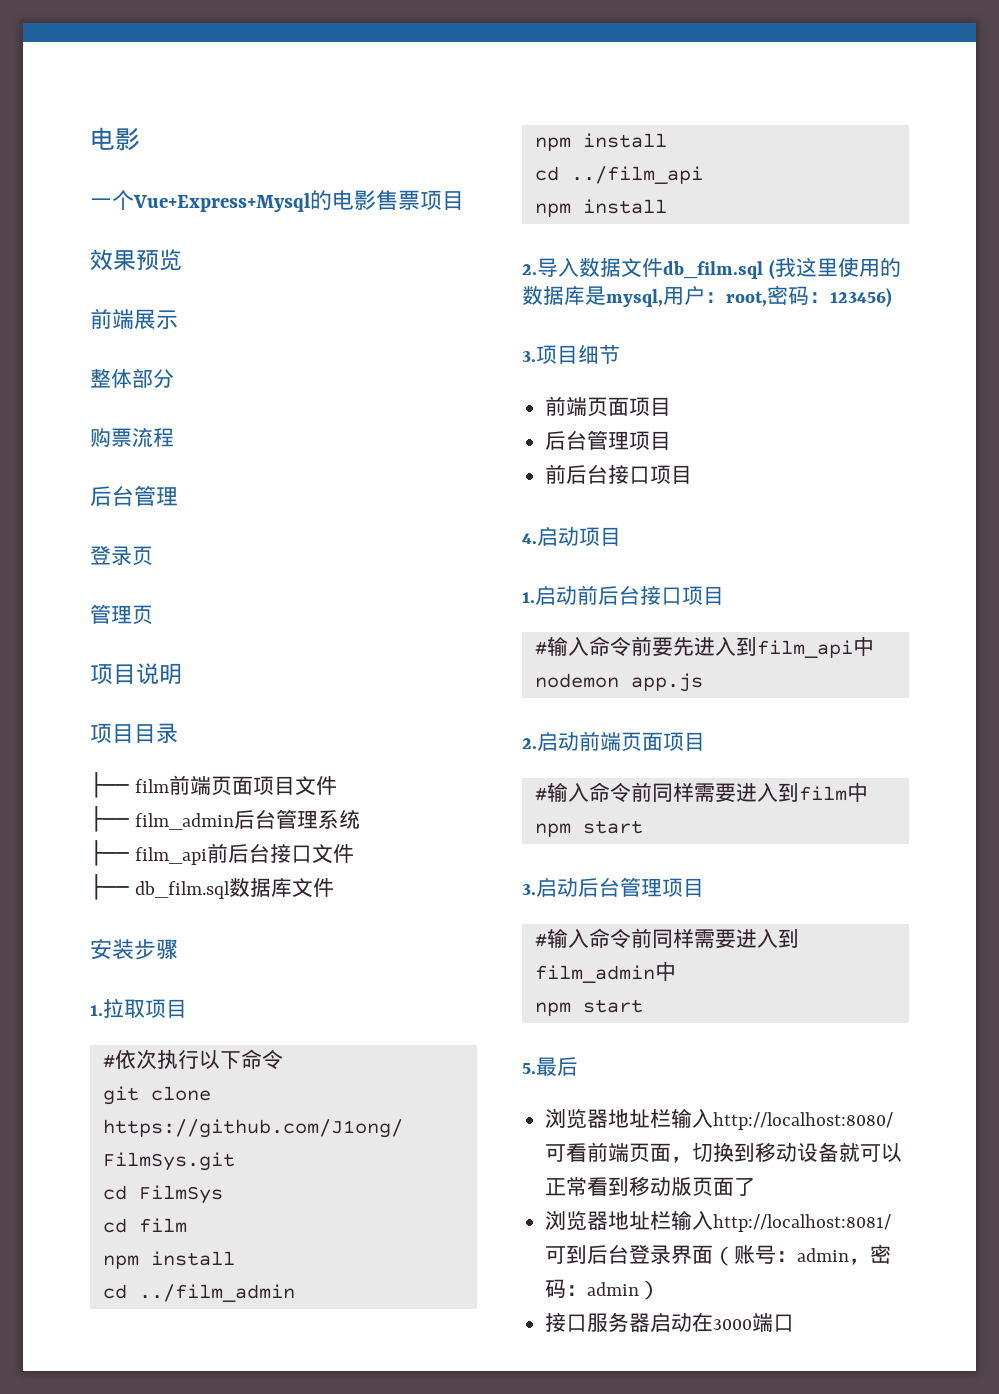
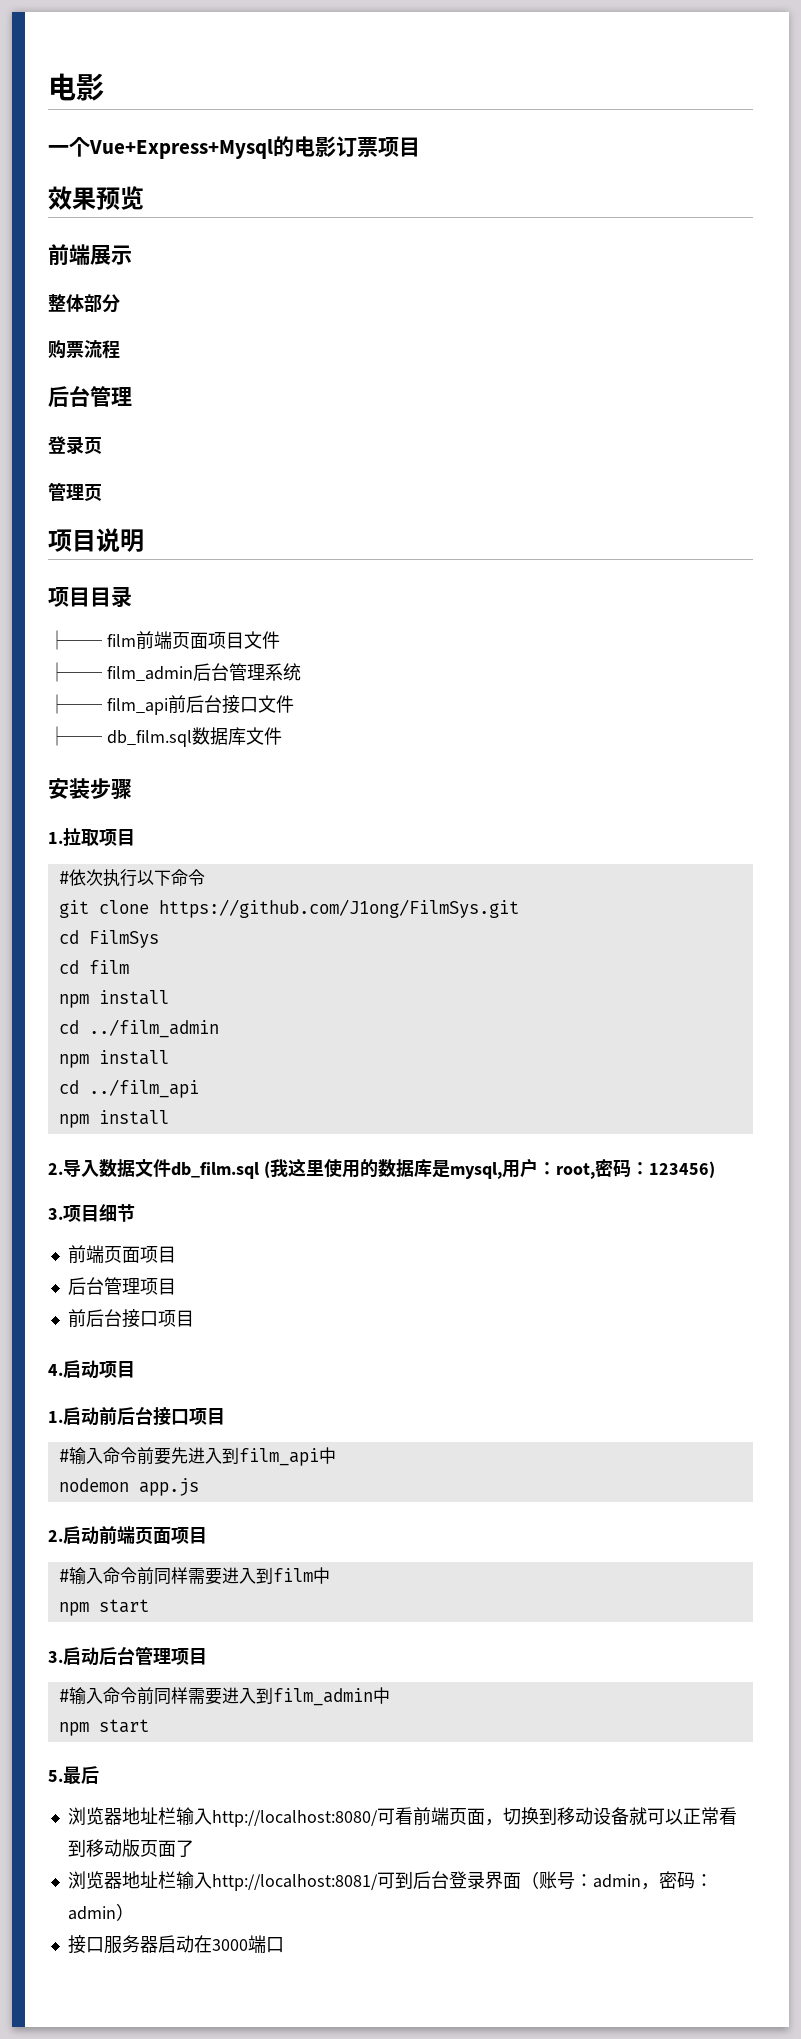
- 一个Vue+Express+Mysql的电影售票项目
+ 一个Vue+Express+Mysql的电影订票项目

